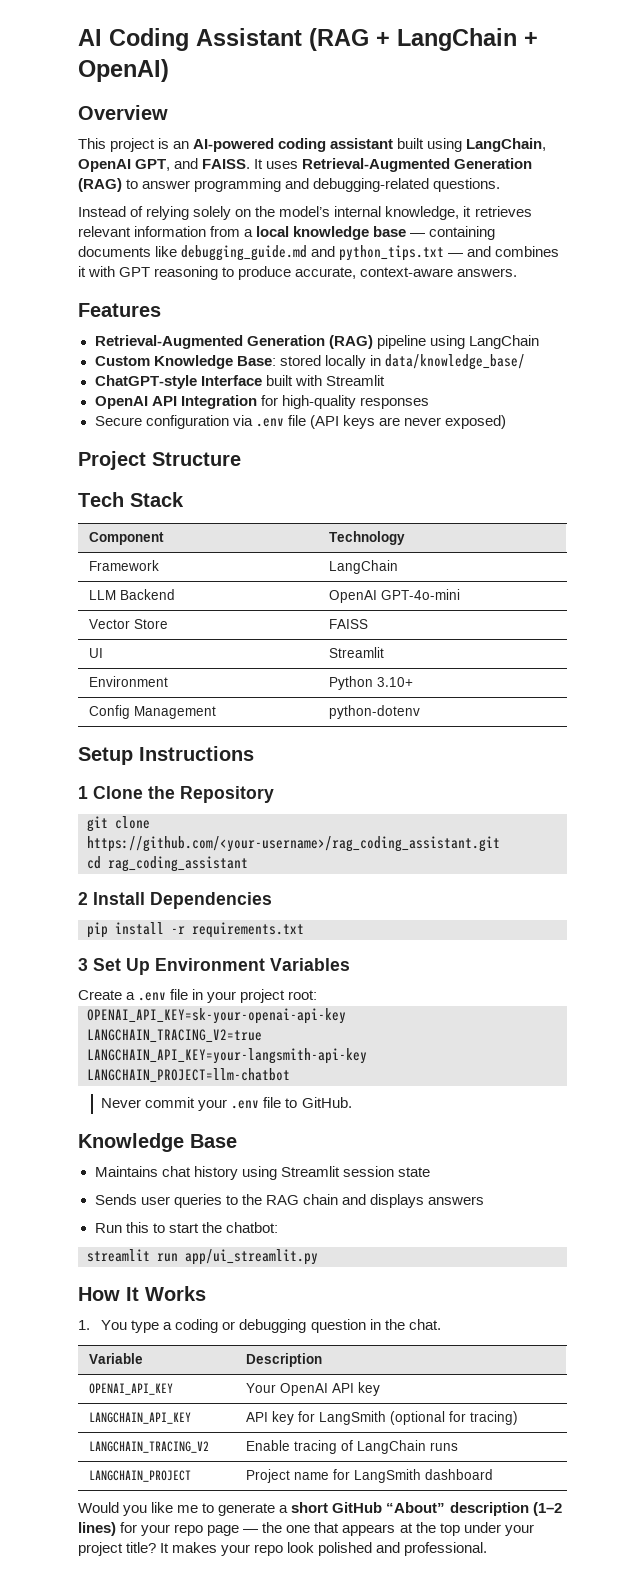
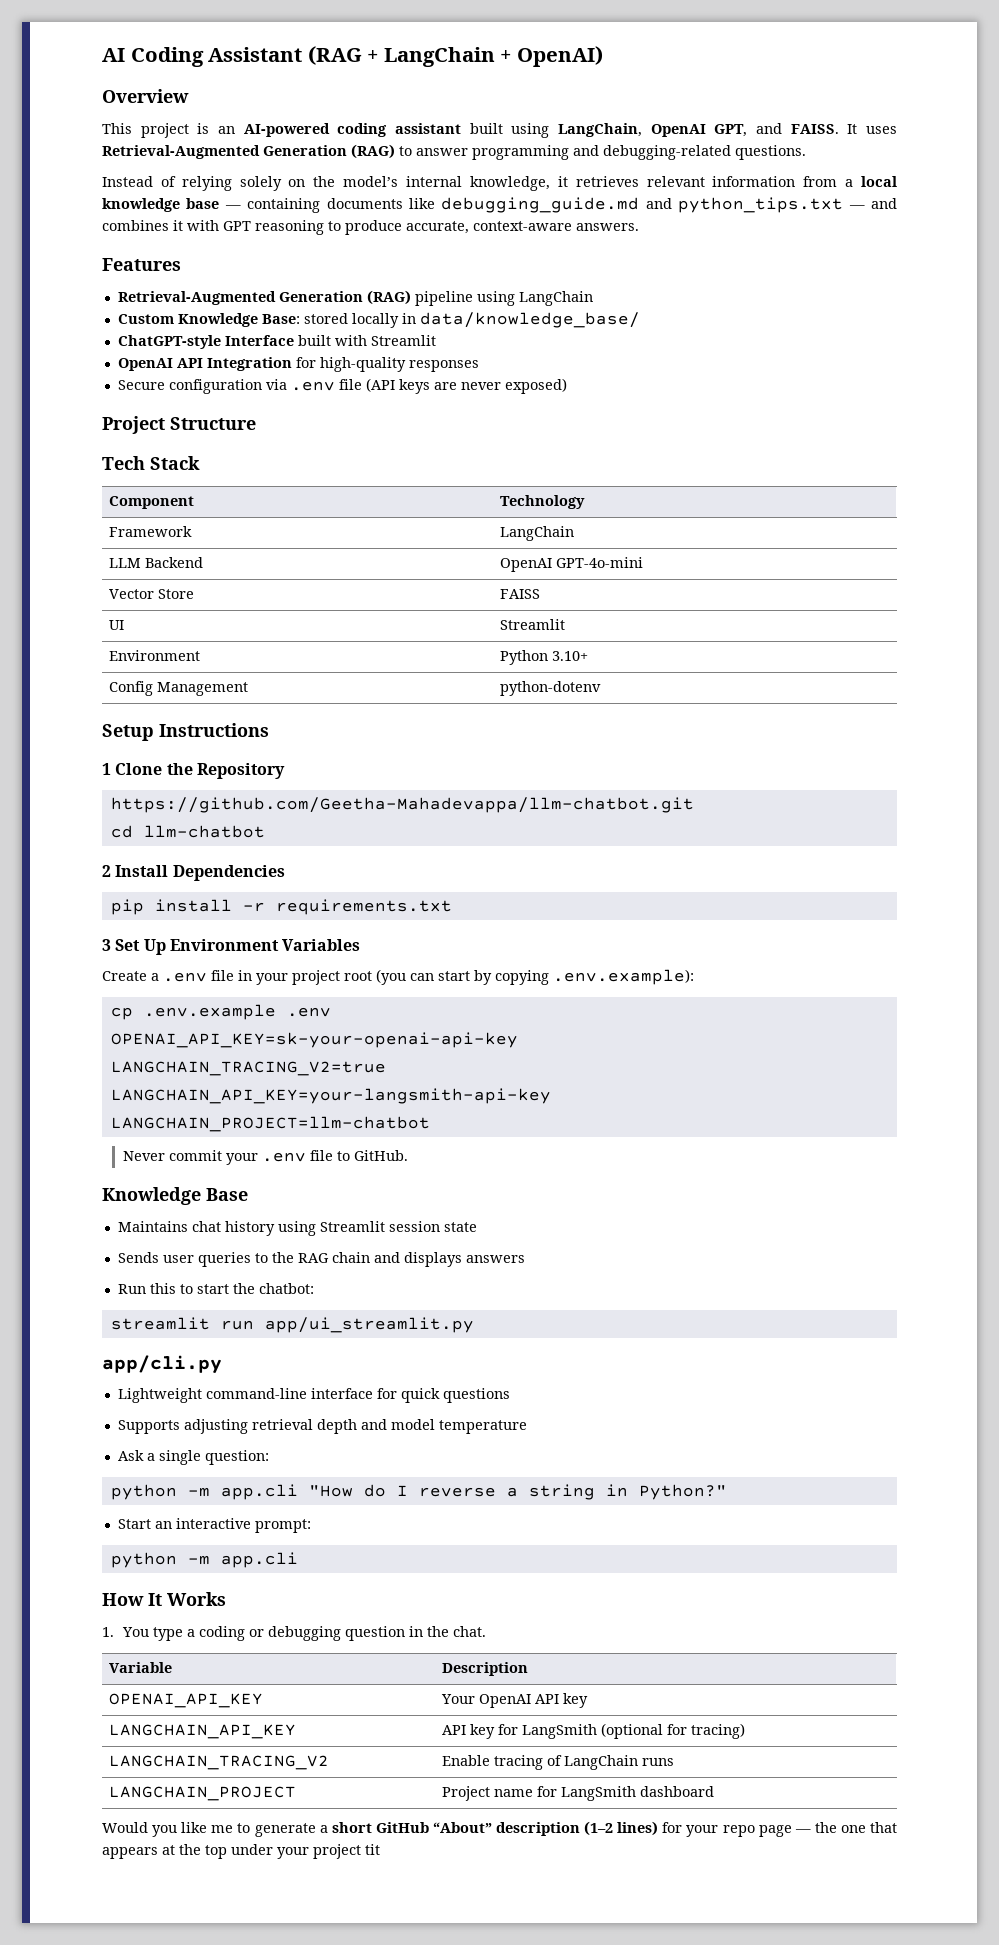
- git clone https://github.com/<your-username>/rag_coding_assistant.git
+ https://github.com/Geetha-Mahadevappa/llm-chatbot.git
- cd rag_coding_assistant
+ cd llm-chatbot
- Create a .env file in your project root:
+ Create a .env file in your project root (you can start by copying .env.example):
+ cp .env.example .env
+ app/cli.py
+ Lightweight command-line interface for quick questions
+ Supports adjusting retrieval depth and model temperature
+ Ask a single question:
+ python -m app.cli "How do I reverse a string in Python?"
+ Start an interactive prompt:
+ python -m app.cli
- Would you like me to generate a short GitHub “About” description (1–2 lines) for your repo page — the one that appears at the top under your project title? It makes your repo look polished and professional.
+ Would you like me to generate a short GitHub “About” description (1–2 lines) for your repo page — the one that appears at the top under your project tit

